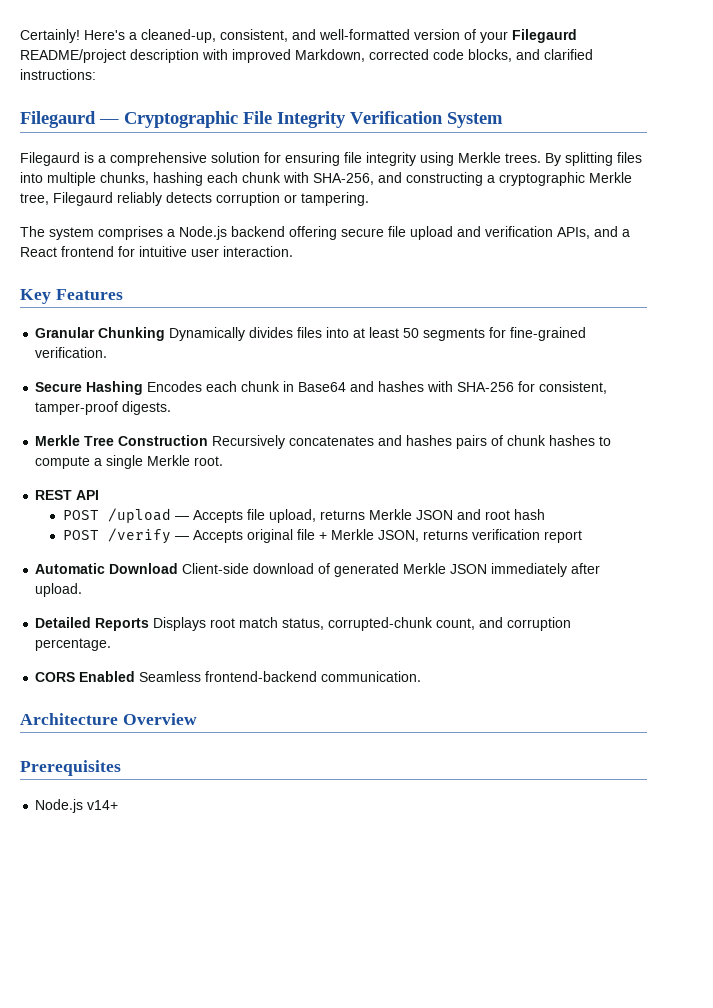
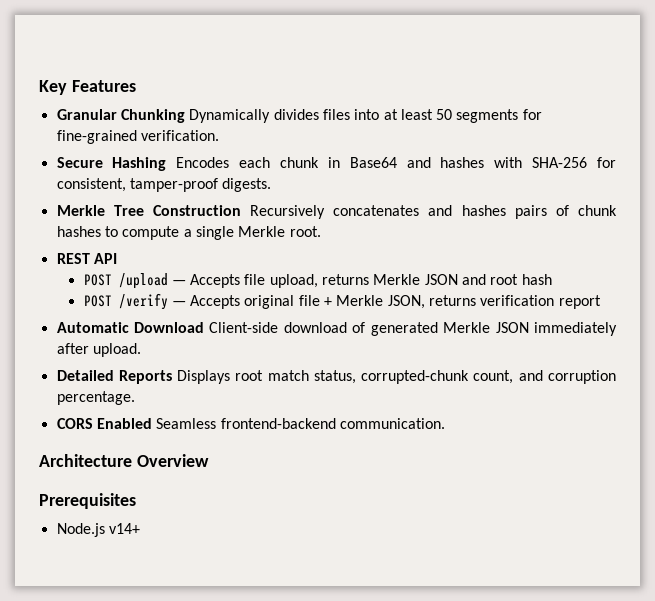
- Certainly! Here's a cleaned-up, consistent, and well-formatted version of your Filegaurd README/project description with improved Markdown, corrected code blocks, and clarified instructions:
- Filegaurd — Cryptographic File Integrity Verification System
- Filegaurd is a comprehensive solution for ensuring file integrity using Merkle trees. By splitting files into multiple chunks, hashing each chunk with SHA-256, and constructing a cryptographic Merkle tree, Filegaurd reliably detects corruption or tampering.
- The system comprises a Node.js backend offering secure file upload and verification APIs, and a React frontend for intuitive user interaction.

